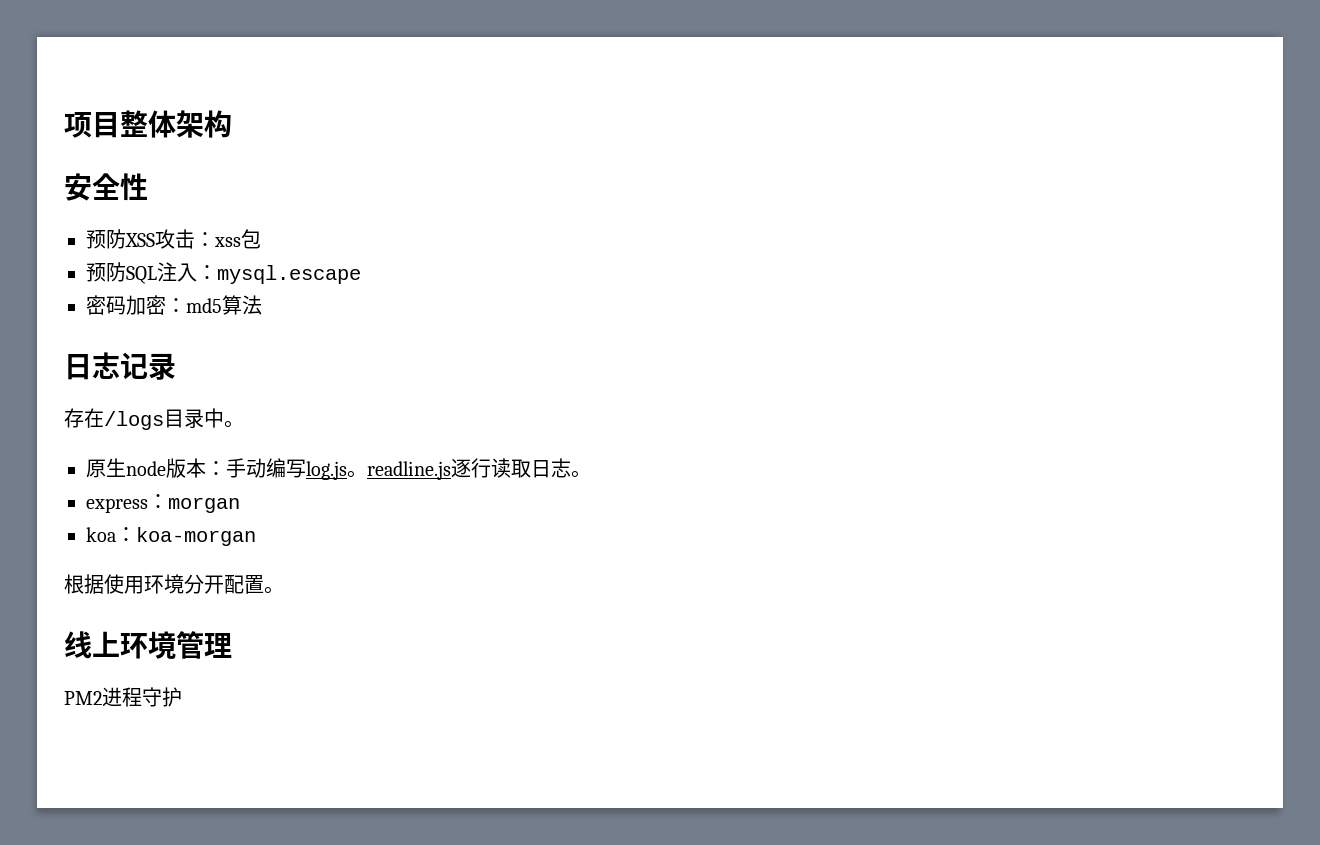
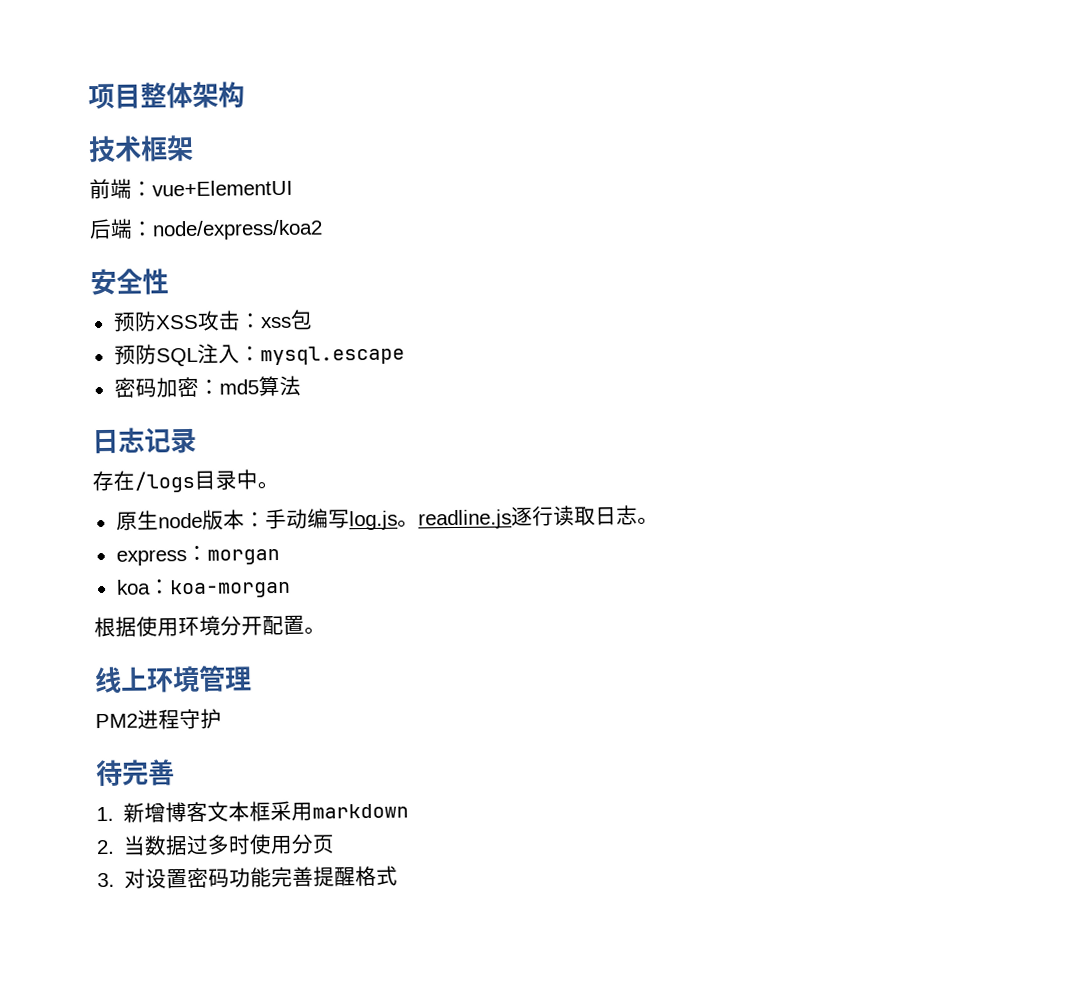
+ 技术框架
+ 前端：vue+ElementUI
+ 后端：node/express/koa2
+ 待完善
+ 1.新增博客文本框采用markdown
+ 2.当数据过多时使用分页
+ 3.对设置密码功能完善提醒格式

